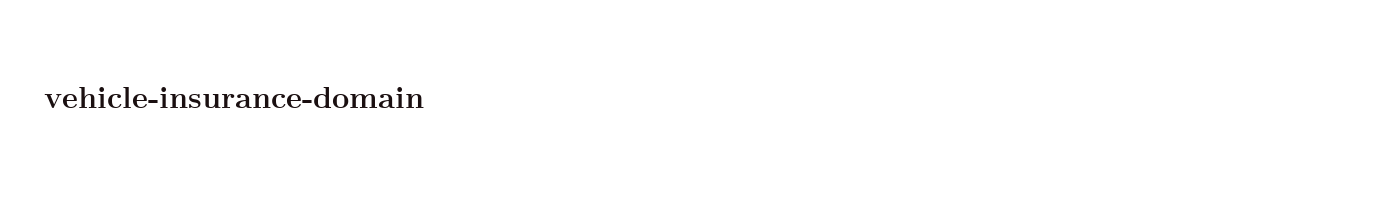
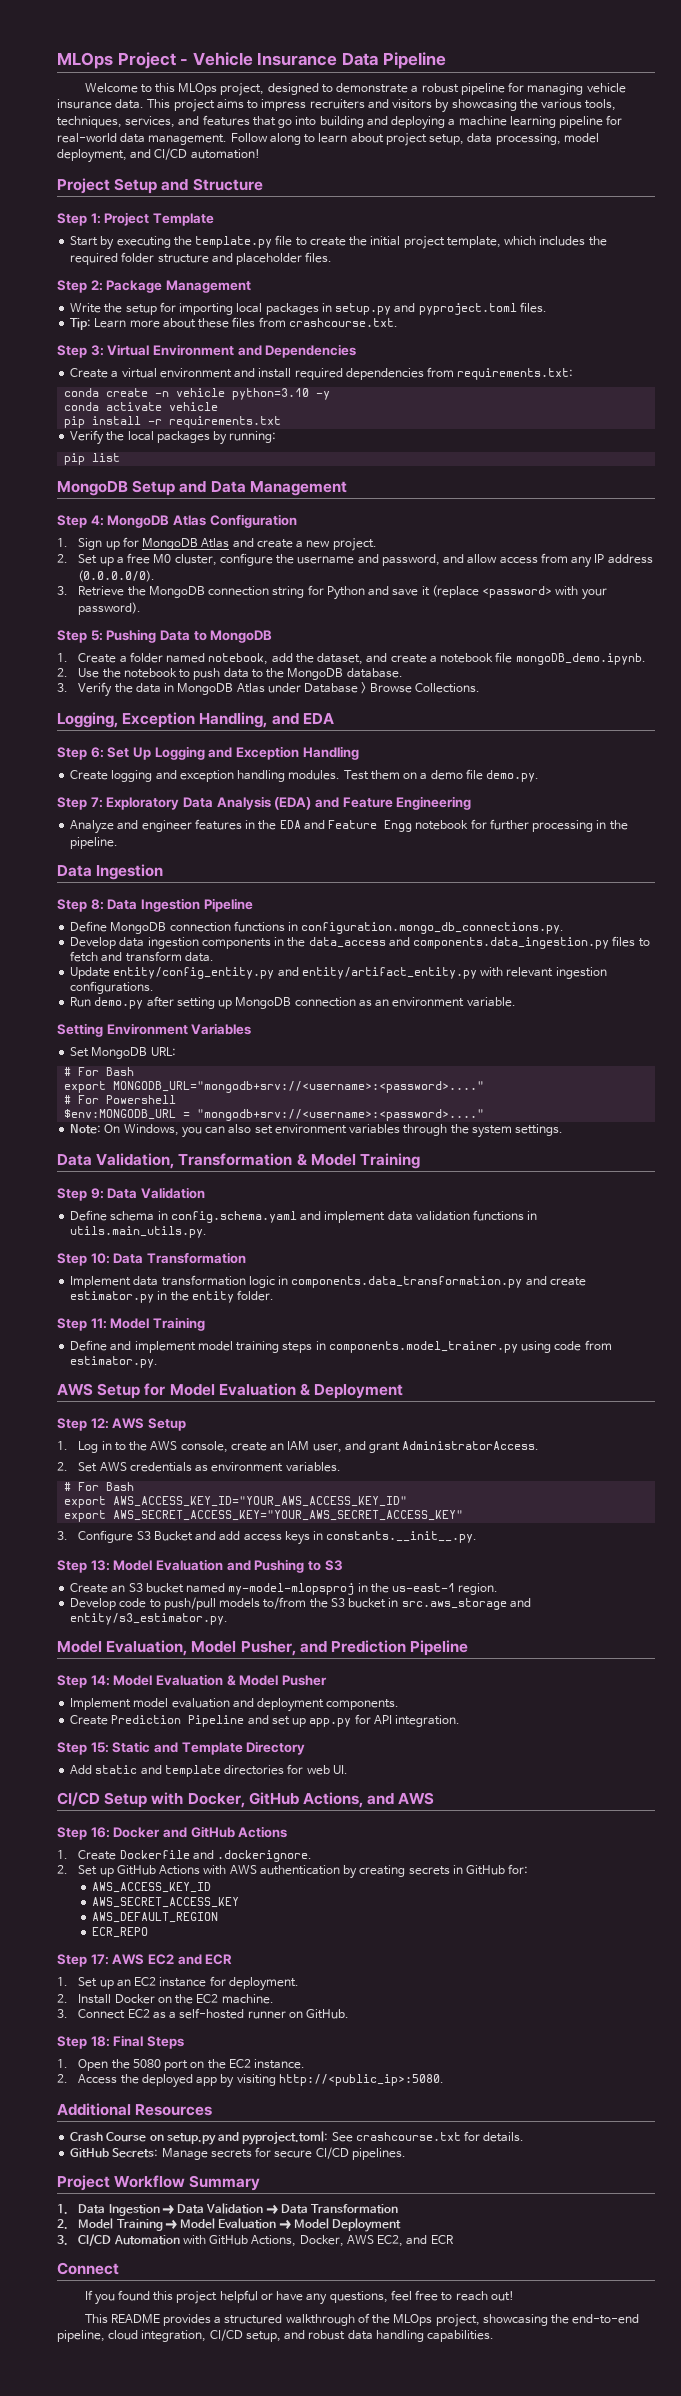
- vehicle-insurance-domain
+ MLOps Project - Vehicle Insurance Data Pipeline
+ Welcome to this MLOps project, designed to demonstrate a robust pipeline for managing vehicle insurance data. This project aims to impress recruiters and visitors by showcasing the various tools, techniques, services, and features that go into building and deploying a machine learning pipeline for real-world data management. Follow along to learn about project setup, data processing, model deployment, and CI/CD automation!
+ Project Setup and Structure
+ Step 1: Project Template
+ Start by executing the template.py file to create the initial project template, which includes the required folder structure and placeholder files.
+ Step 2: Package Management
+ Write the setup for importing local packages in setup.py and pyproject.toml files.
+ Tip: Learn more about these files from crashcourse.txt.
+ Step 3: Virtual Environment and Dependencies
+ Create a virtual environment and install required dependencies from requirements.txt:
+ conda create -n vehicle python=3.10 -y
+ conda activate vehicle
+ pip install -r requirements.txt
+ Verify the local packages by running:
+ pip list
+ MongoDB Setup and Data Management
+ Step 4: MongoDB Atlas Configuration
+ 1. Sign up for MongoDB Atlas and create a new project.
+ 2. Set up a free M0 cluster, configure the username and password, and allow access from any IP address (0.0.0.0/0).
+ 3. Retrieve the MongoDB connection string for Python and save it (replace <password> with your password).
+ Step 5: Pushing Data to MongoDB
+ 1. Create a folder named notebook, add the dataset, and create a notebook file mongoDB_demo.ipynb.
+ 2. Use the notebook to push data to the MongoDB database.
+ 3. Verify the data in MongoDB Atlas under Database > Browse Collections.
+ Logging, Exception Handling, and EDA
+ Step 6: Set Up Logging and Exception Handling
+ Create logging and exception handling modules. Test them on a demo file demo.py.
+ Step 7: Exploratory Data Analysis (EDA) and Feature Engineering
+ Analyze and engineer features in the EDA and Feature Engg notebook for further processing in the pipeline.
+ Data Ingestion
+ Step 8: Data Ingestion Pipeline
+ Define MongoDB connection functions in configuration.mongo_db_connections.py.
+ Develop data ingestion components in the data_access and components.data_ingestion.py files to fetch and transform data.
+ Update entity/config_entity.py and entity/artifact_entity.py with relevant ingestion configurations.
+ Run demo.py after setting up MongoDB connection as an environment variable.
+ Setting Environment Variables
+ Set MongoDB URL:
+ # For Bash
+ export MONGODB_URL="mongodb+srv://<username>:<password>...."
+ # For Powershell
+ $env:MONGODB_URL = "mongodb+srv://<username>:<password>...."
+ Note: On Windows, you can also set environment variables through the system settings.
+ Data Validation, Transformation & Model Training
+ Step 9: Data Validation
+ Define schema in config.schema.yaml and implement data validation functions in utils.main_utils.py.
+ Step 10: Data Transformation
+ Implement data transformation logic in components.data_transformation.py and create estimator.py in the entity folder.
+ Step 11: Model Training
+ Define and implement model training steps in components.model_trainer.py using code from estimator.py.
+ AWS Setup for Model Evaluation & Deployment
+ Step 12: AWS Setup
+ 1. Log in to the AWS console, create an IAM user, and grant AdministratorAccess.
+ 2. Set AWS credentials as environment variables.
+ # For Bash
+ export AWS_ACCESS_KEY_ID="YOUR_AWS_ACCESS_KEY_ID"
+ export AWS_SECRET_ACCESS_KEY="YOUR_AWS_SECRET_ACCESS_KEY"
+ 3. Configure S3 Bucket and add access keys in constants.__init__.py.
+ Step 13: Model Evaluation and Pushing to S3
+ Create an S3 bucket named my-model-mlopsproj in the us-east-1 region.
+ Develop code to push/pull models to/from the S3 bucket in src.aws_storage and entity/s3_estimator.py.
+ Model Evaluation, Model Pusher, and Prediction Pipeline
+ Step 14: Model Evaluation & Model Pusher
+ Implement model evaluation and deployment components.
+ Create Prediction Pipeline and set up app.py for API integration.
+ Step 15: Static and Template Directory
+ Add static and template directories for web UI.
+ CI/CD Setup with Docker, GitHub Actions, and AWS
+ Step 16: Docker and GitHub Actions
+ 1. Create Dockerfile and .dockerignore.
+ 2. Set up GitHub Actions with AWS authentication by creating secrets in GitHub for:
+ AWS_ACCESS_KEY_ID
+ AWS_SECRET_ACCESS_KEY
+ AWS_DEFAULT_REGION
+ ECR_REPO
+ Step 17: AWS EC2 and ECR
+ 1. Set up an EC2 instance for deployment.
+ 2. Install Docker on the EC2 machine.
+ 3. Connect EC2 as a self-hosted runner on GitHub.
+ Step 18: Final Steps
+ 1. Open the 5080 port on the EC2 instance.
+ 2. Access the deployed app by visiting http://<public_ip>:5080.
+ Additional Resources
+ Crash Course on setup.py and pyproject.toml: See crashcourse.txt for details.
+ GitHub Secrets: Manage secrets for secure CI/CD pipelines.
+ Project Workflow Summary
+ 1. Data Ingestion ➔ Data Validation ➔ Data Transformation
+ 2. Model Training ➔ Model Evaluation ➔ Model Deployment
+ 3. CI/CD Automation with GitHub Actions, Docker, AWS EC2, and ECR
+ Connect
+ If you found this project helpful or have any questions, feel free to reach out!
+ This README provides a structured walkthrough of the MLOps project, showcasing the end-to-end pipeline, cloud integration, CI/CD setup, and robust data handling capabilities.

